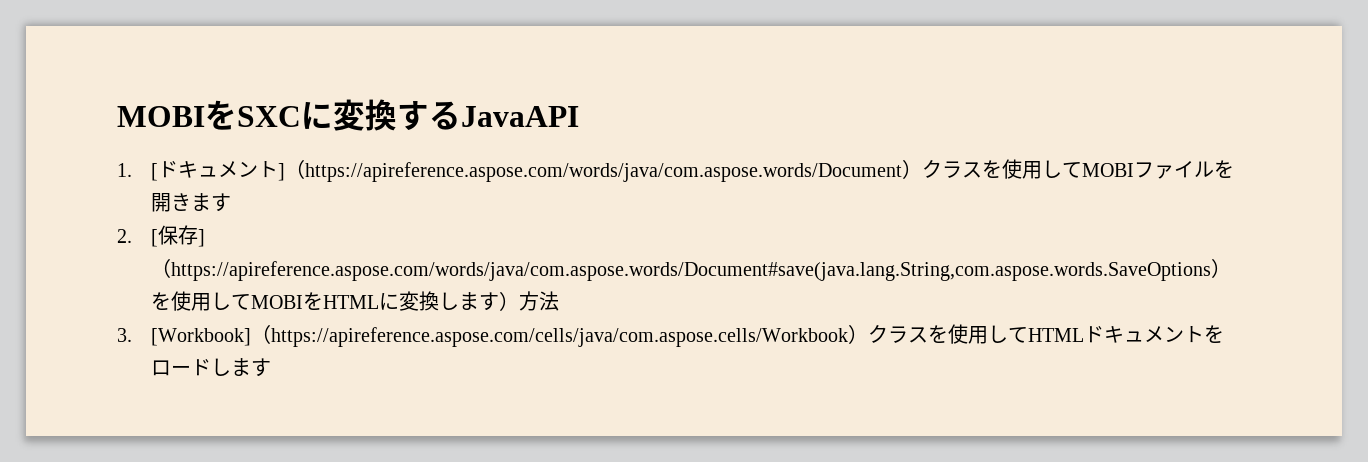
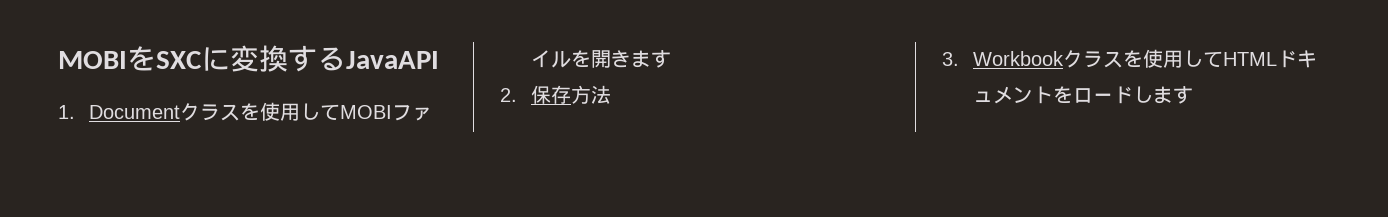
- 1. [ドキュメント]（https://apireference.aspose.com/words/java/com.aspose.words/Document）クラスを使用してMOBIファイルを開きます
+ 1. Documentクラスを使用してMOBIファイルを開きます
- 2. [保存]（https://apireference.aspose.com/words/java/com.aspose.words/Document#save(java.lang.String,com.aspose.words.SaveOptions）を使用してMOBIをHTMLに変換します）方法
+ 2.保存方法
- 3. [Workbook]（https://apireference.aspose.com/cells/java/com.aspose.cells/Workbook）クラスを使用してHTMLドキュメントをロードします
+ 3. Workbookクラスを使用してHTMLドキュメントをロードします

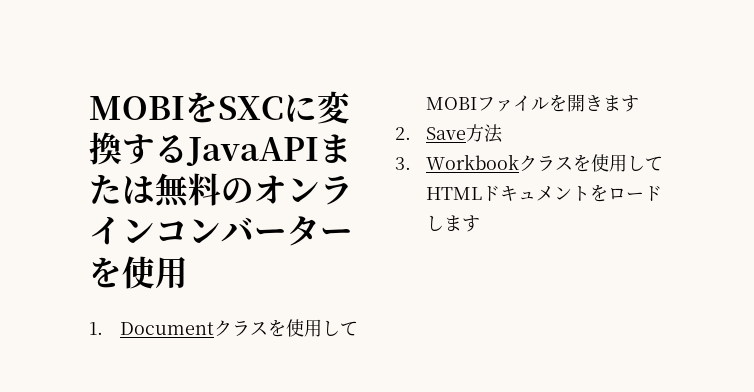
- MOBIをSXCに変換するJavaAPI
+ MOBIをSXCに変換するJavaAPIまたは無料のオンラインコンバーターを使用
- 2.保存方法
+ 2. Save方法

